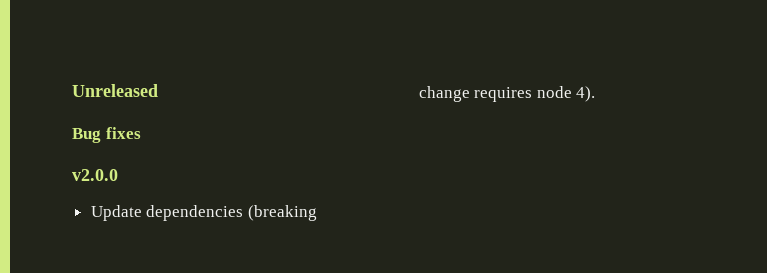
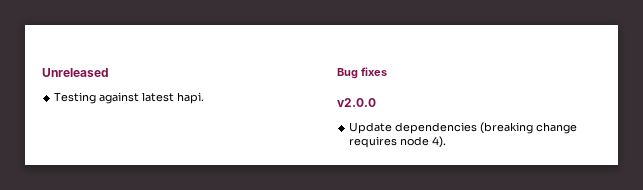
+ Testing against latest hapi.

